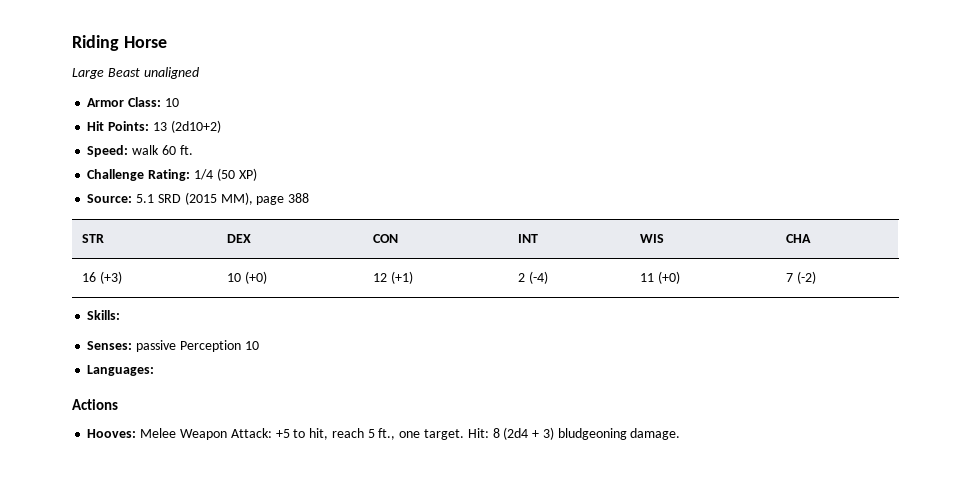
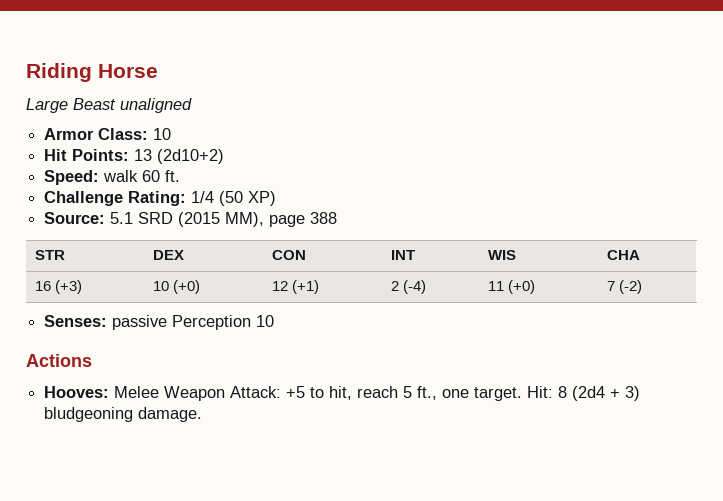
- Skills:
- Languages:

